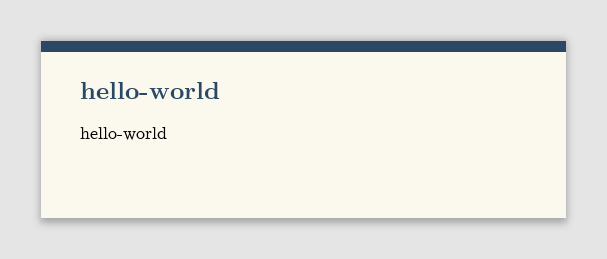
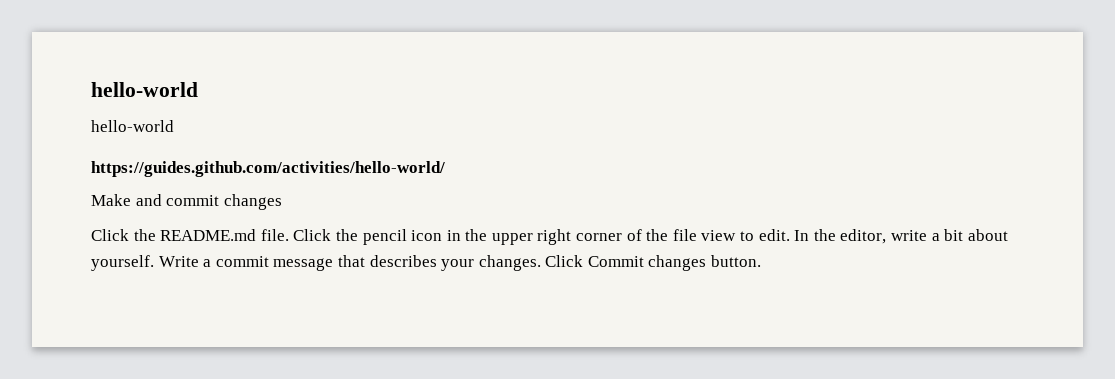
+ https://guides.github.com/activities/hello-world/
+ Make and commit changes
+ Click the README.md file. Click the pencil icon in the upper right corner of the file view to edit. In the editor, write a bit about yourself. Write a commit message that describes your changes. Click Commit changes button.

